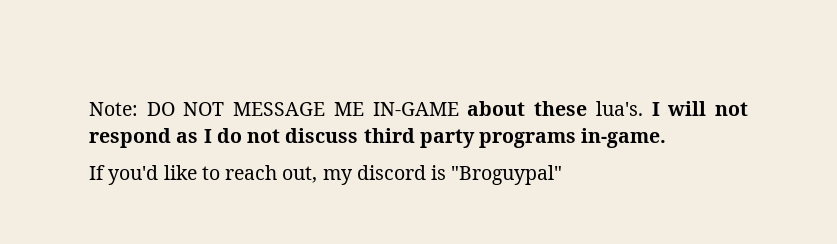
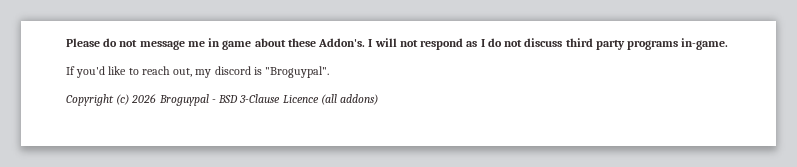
- Note: DO NOT MESSAGE ME IN-GAME about these lua's.
+ Please do not message me in game about these Addon's.
- If you'd like to reach out, my discord is "Broguypal"
+ If you'd like to reach out, my discord is "Broguypal".
+ Copyright (c) 2026 Broguypal - BSD 3-Clause Licence (all addons)

